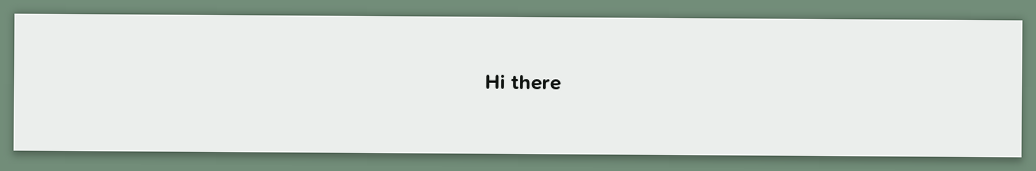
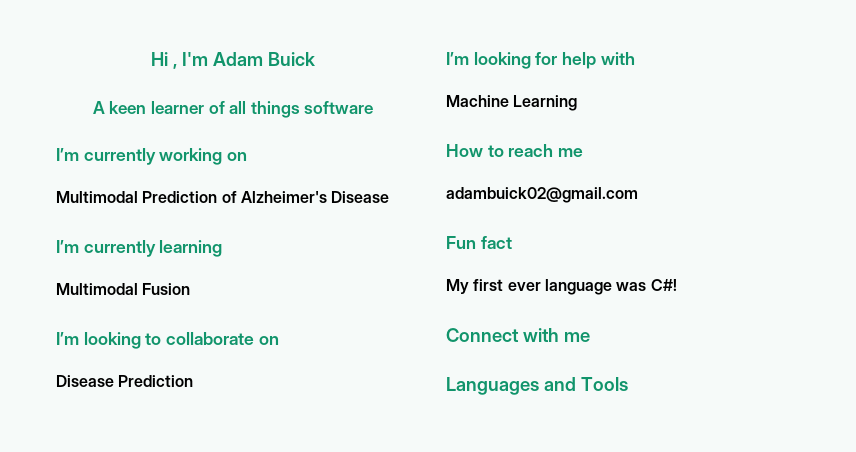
- Hi there
+ Hi , I'm Adam Buick
+ A keen learner of all things software
+ I’m currently working on
+ Multimodal Prediction of Alzheimer's Disease
+ I’m currently learning
+ Multimodal Fusion
+ I’m looking to collaborate on
+ Disease Prediction
+ I’m looking for help with
+ Machine Learning
+ How to reach me
+ adambuick02@gmail.com
+ Fun fact
+ My first ever language was C#!
+ Connect with me
+ Languages and Tools

